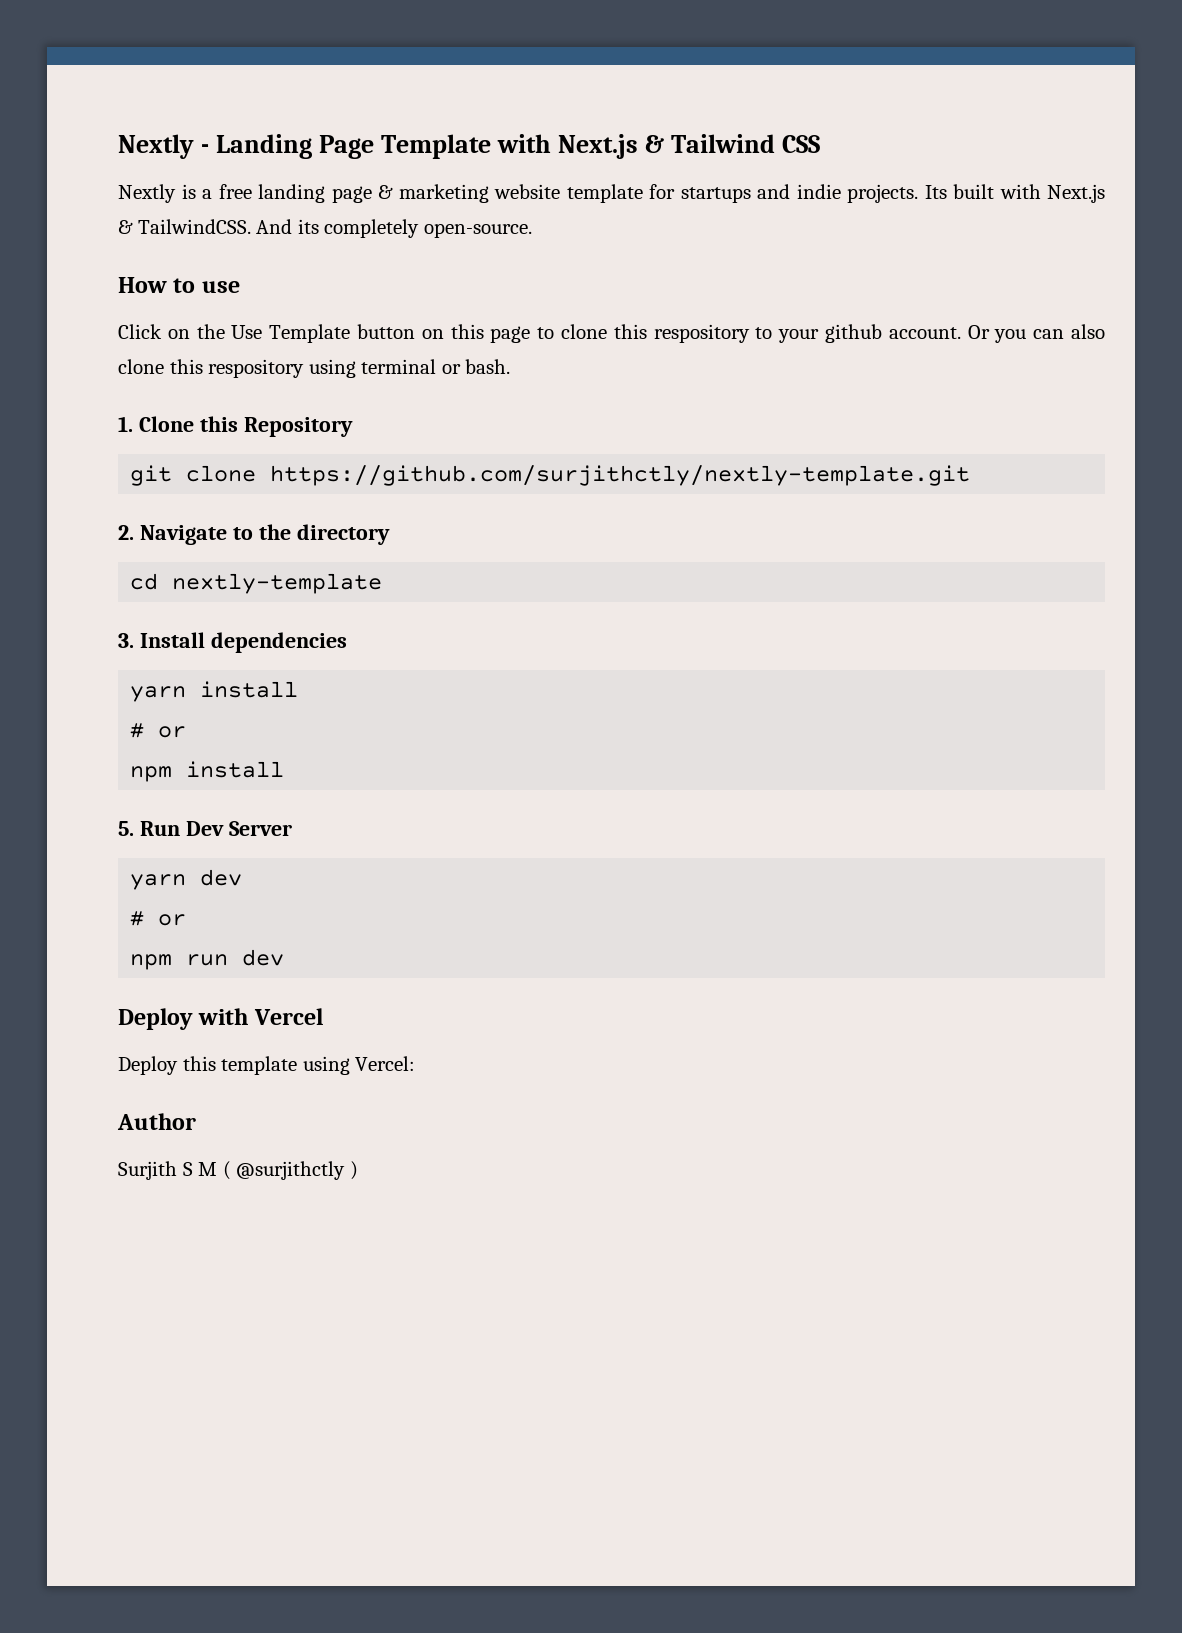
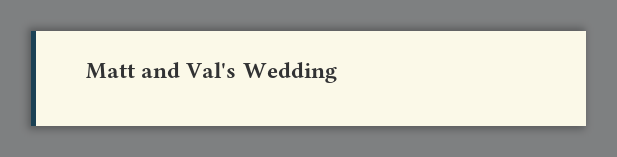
- Nextly - Landing Page Template with Next.js & Tailwind CSS
- Nextly is a free landing page & marketing website template for startups and indie projects. Its built with Next.js & TailwindCSS. And its completely open-source.
- How to use
- Click on the Use Template button on this page to clone this respository to your github account. Or you can also clone this respository using terminal or bash.
- 1. Clone this Repository
- git clone https://github.com/surjithctly/nextly-template.git
- 2. Navigate to the directory
- cd nextly-template
- 3. Install dependencies
- yarn install
- # or
- npm install
- 5. Run Dev Server
- yarn dev
- # or
- npm run dev
- Deploy with Vercel
- Deploy this template using Vercel:
- Author
- Surjith S M ( @surjithctly )
+ Matt and Val's Wedding

